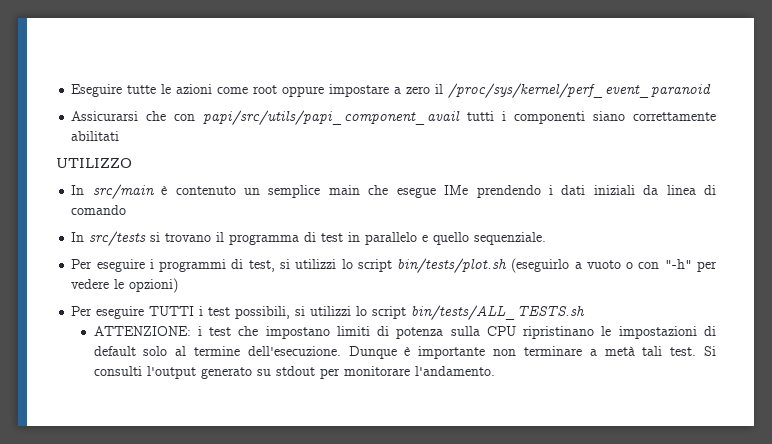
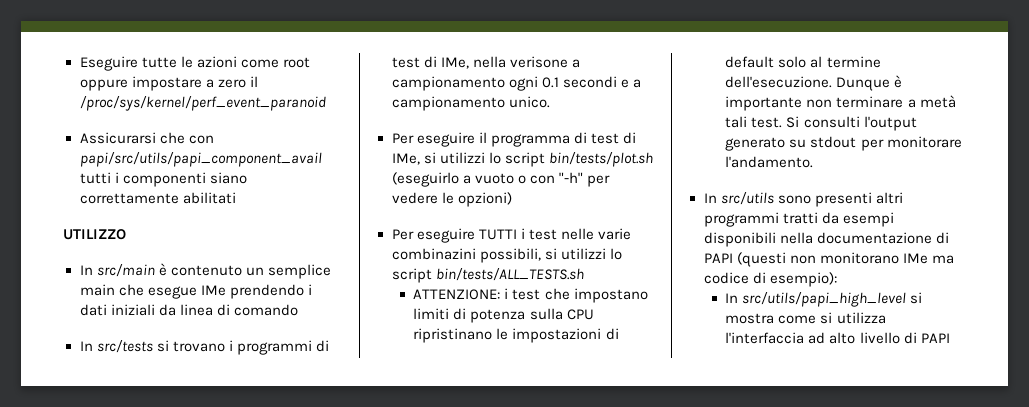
- In src/tests si trovano il programma di test in parallelo e quello sequenziale.
- Per eseguire i programmi di test, si utilizzi lo script bin/tests/plot.sh (eseguirlo a vuoto o con "-h" per vedere le opzioni)
+ In src/tests si trovano i programmi di test di IMe, nella verisone a campionamento ogni 0.1 secondi e a campionamento unico.
+ Per eseguire il programma di test di IMe, si utilizzi lo script bin/tests/plot.sh (eseguirlo a vuoto o con "-h" per vedere le opzioni)
- Per eseguire TUTTI i test possibili, si utilizzi lo script bin/tests/ALL_TESTS.sh
+ Per eseguire TUTTI i test nelle varie combinazini possibili, si utilizzi lo script bin/tests/ALL_TESTS.sh
+ In src/utils sono presenti altri programmi tratti da esempi disponibili nella documentazione di PAPI (questi non monitorano IMe ma codice di esempio):
+ In src/utils/papi_high_level si mostra come si utilizza l'interfaccia ad alto livello di PAPI

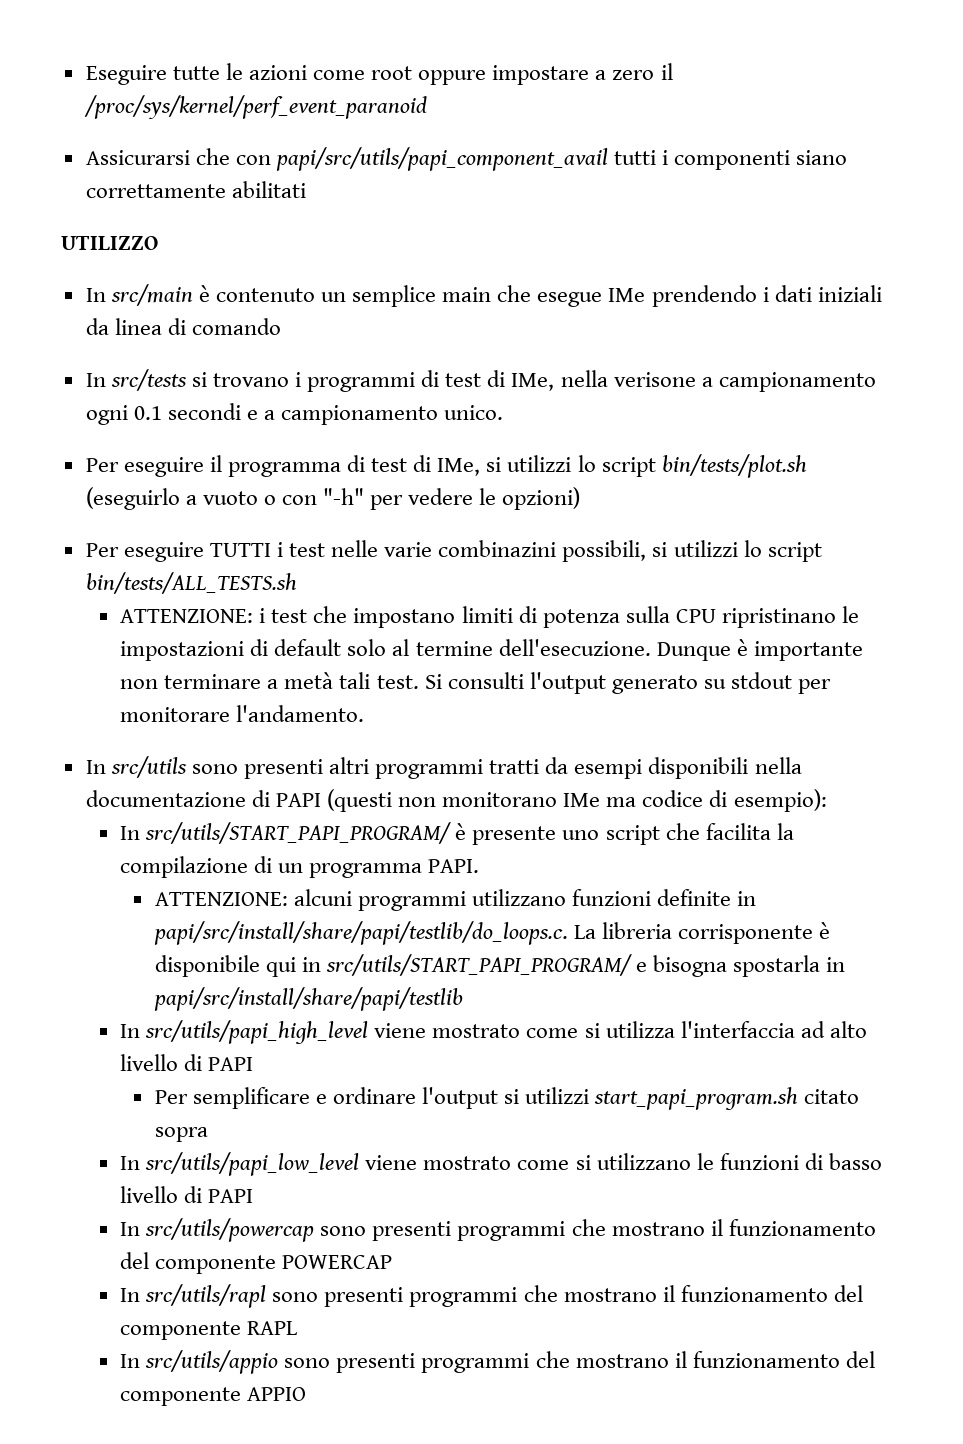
+ In src/utils/START_PAPI_PROGRAM/ è presente uno script che facilita la compilazione di un programma PAPI.
+ ATTENZIONE: alcuni programmi utilizzano funzioni definite in papi/src/install/share/papi/testlib/do_loops.c. La libreria corrisponente è disponibile qui in src/utils/START_PAPI_PROGRAM/ e bisogna spostarla in papi/src/install/share/papi/testlib
- In src/utils/papi_high_level si mostra come si utilizza l'interfaccia ad alto livello di PAPI
+ In src/utils/papi_high_level viene mostrato come si utilizza l'interfaccia ad alto livello di PAPI
+ Per semplificare e ordinare l'output si utilizzi start_papi_program.sh citato sopra
+ In src/utils/papi_low_level viene mostrato come si utilizzano le funzioni di basso livello di PAPI
+ In src/utils/powercap sono presenti programmi che mostrano il funzionamento del componente POWERCAP
+ In src/utils/rapl sono presenti programmi che mostrano il funzionamento del componente RAPL
+ In src/utils/appio sono presenti programmi che mostrano il funzionamento del componente APPIO

